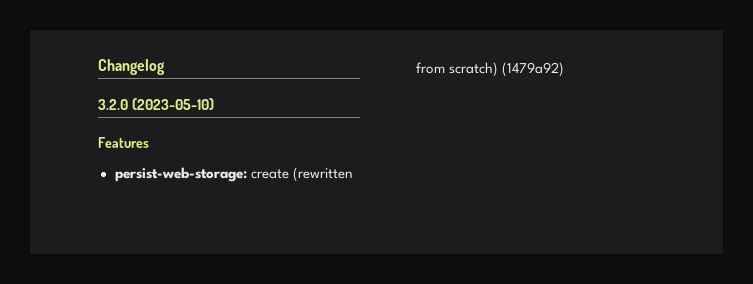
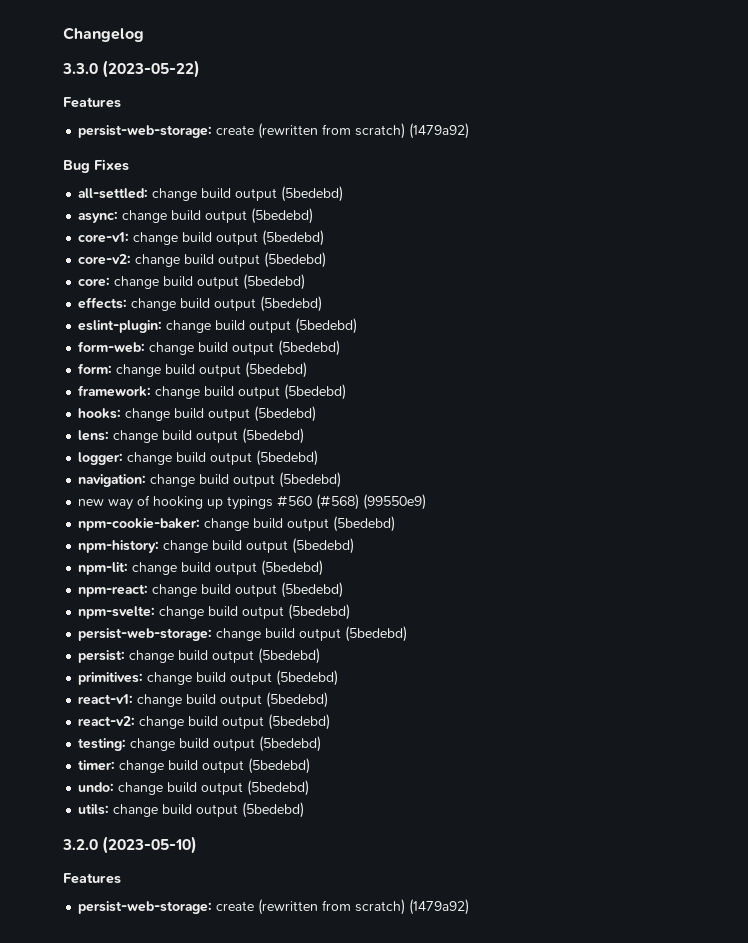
+ 3.3.0 (2023-05-22)
+ Features
+ persist-web-storage: create (rewritten from scratch) (1479a92)
+ Bug Fixes
+ all-settled: change build output (5bedebd)
+ async: change build output (5bedebd)
+ core-v1: change build output (5bedebd)
+ core-v2: change build output (5bedebd)
+ core: change build output (5bedebd)
+ effects: change build output (5bedebd)
+ eslint-plugin: change build output (5bedebd)
+ form-web: change build output (5bedebd)
+ form: change build output (5bedebd)
+ framework: change build output (5bedebd)
+ hooks: change build output (5bedebd)
+ lens: change build output (5bedebd)
+ logger: change build output (5bedebd)
+ navigation: change build output (5bedebd)
+ new way of hooking up typings #560 (#568) (99550e9)
+ npm-cookie-baker: change build output (5bedebd)
+ npm-history: change build output (5bedebd)
+ npm-lit: change build output (5bedebd)
+ npm-react: change build output (5bedebd)
+ npm-svelte: change build output (5bedebd)
+ persist-web-storage: change build output (5bedebd)
+ persist: change build output (5bedebd)
+ primitives: change build output (5bedebd)
+ react-v1: change build output (5bedebd)
+ react-v2: change build output (5bedebd)
+ testing: change build output (5bedebd)
+ timer: change build output (5bedebd)
+ undo: change build output (5bedebd)
+ utils: change build output (5bedebd)

